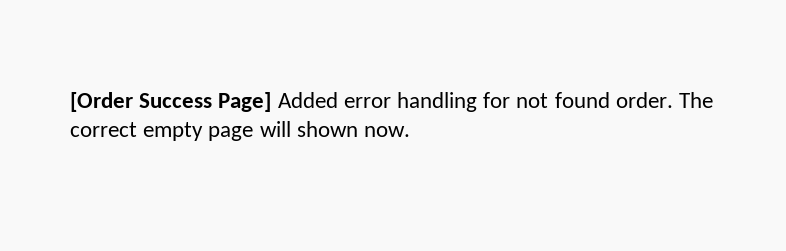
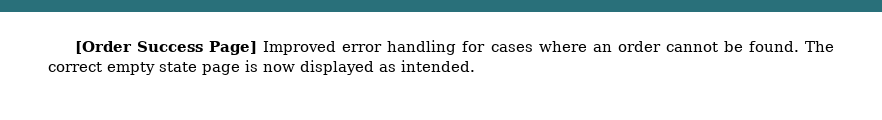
- [Order Success Page] Added error handling for not found order. The correct empty page will shown now.
+ [Order Success Page] Improved error handling for cases where an order cannot be found. The correct empty state page is now displayed as intended.

